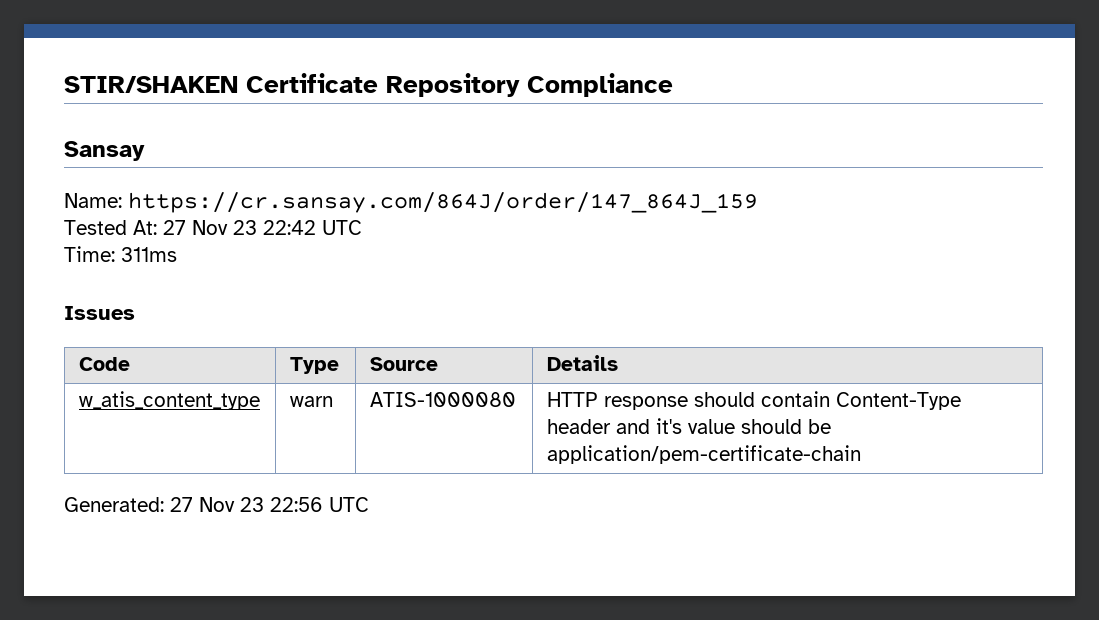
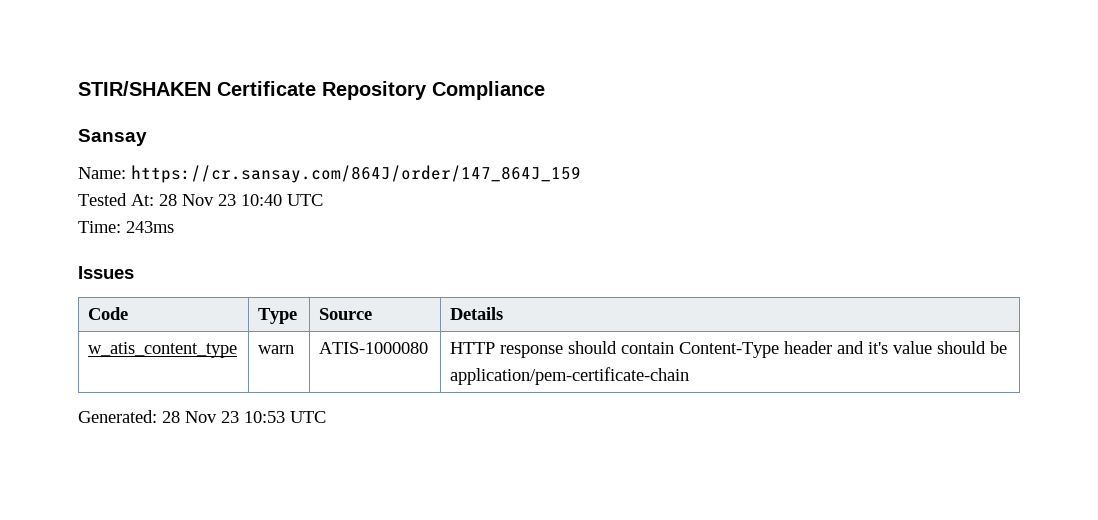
- Tested At: 27 Nov 23 22:42 UTC
+ Tested At: 28 Nov 23 10:40 UTC
- Time: 311ms
+ Time: 243ms
- Generated: 27 Nov 23 22:56 UTC
+ Generated: 28 Nov 23 10:53 UTC

